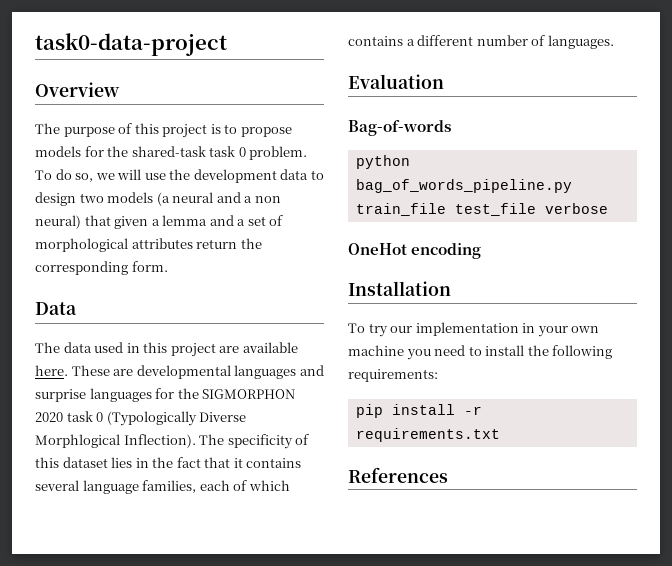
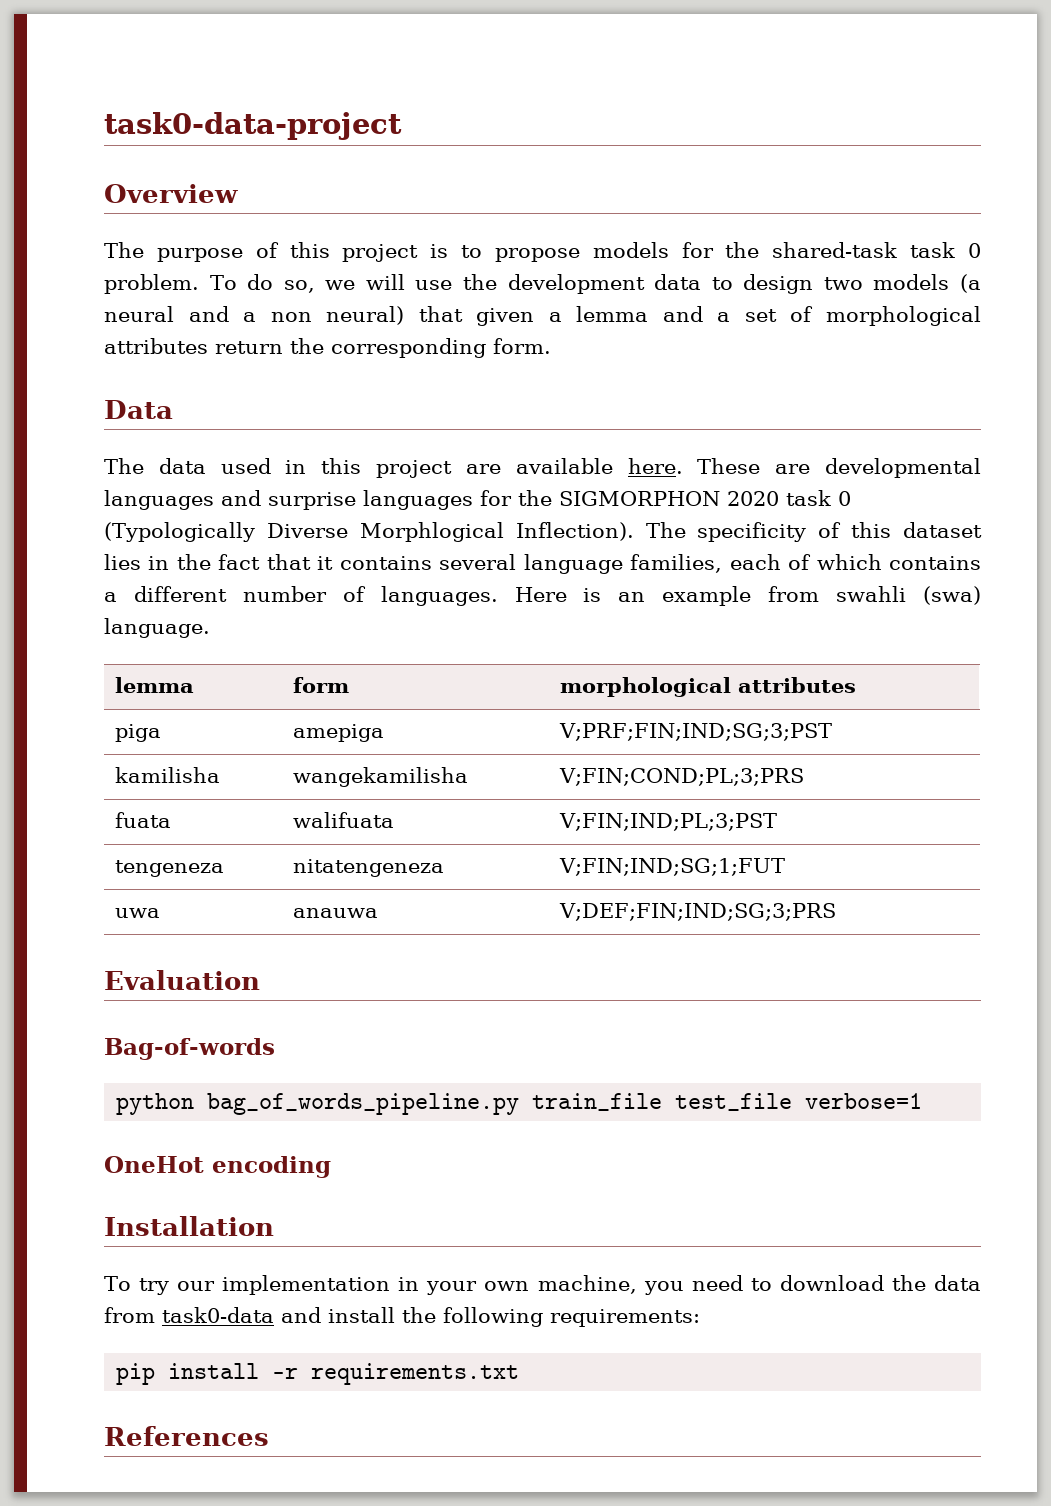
+ Here is an example from swahli (swa) language.
+ lemma | form | morphological attributes
+ piga | amepiga | V;PRF;FIN;IND;SG;3;PST
+ kamilisha | wangekamilisha | V;FIN;COND;PL;3;PRS
+ fuata | walifuata | V;FIN;IND;PL;3;PST
+ tengeneza | nitatengeneza | V;FIN;IND;SG;1;FUT
+ uwa | anauwa | V;DEF;FIN;IND;SG;3;PRS
- python bag_of_words_pipeline.py train_file test_file verbose
+ python bag_of_words_pipeline.py train_file test_file verbose=1
- To try our implementation in your own machine you need to install the following requirements:
+ To try our implementation in your own machine, you need to download the data from task0-data and install the following requirements:

